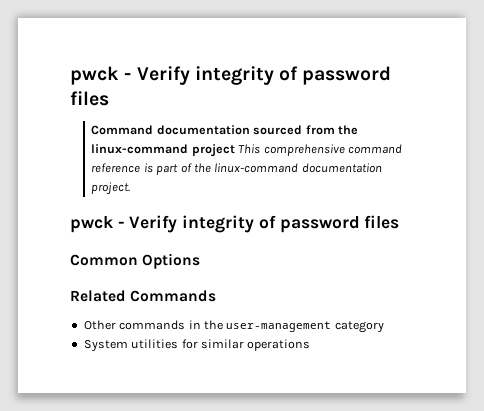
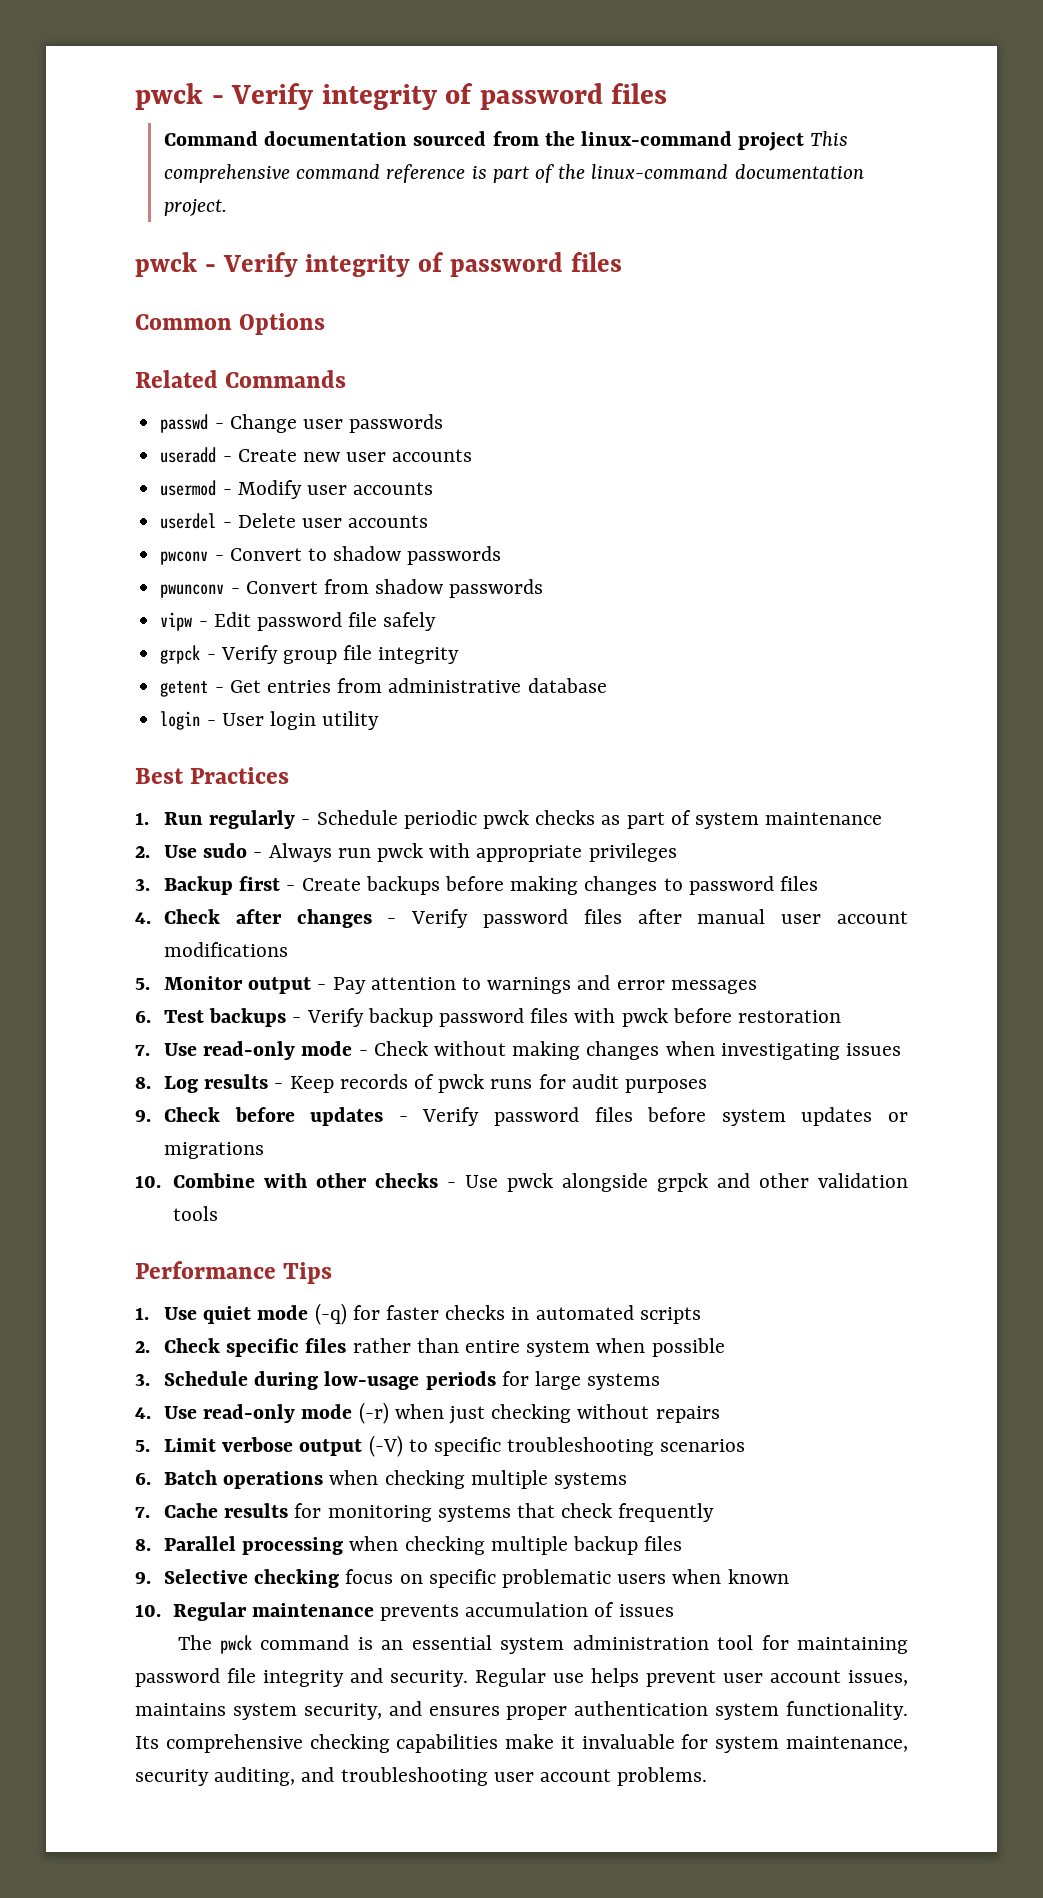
- Other commands in the user-management category
- System utilities for similar operations
+ passwd - Change user passwords
+ useradd - Create new user accounts
+ usermod - Modify user accounts
+ userdel - Delete user accounts
+ pwconv - Convert to shadow passwords
+ pwunconv - Convert from shadow passwords
+ vipw - Edit password file safely
+ grpck - Verify group file integrity
+ getent - Get entries from administrative database
+ login - User login utility
+ Best Practices
+ 1. Run regularly - Schedule periodic pwck checks as part of system maintenance
+ 2. Use sudo - Always run pwck with appropriate privileges
+ 3. Backup first - Create backups before making changes to password files
+ 4. Check after changes - Verify password files after manual user account modifications
+ 5. Monitor output - Pay attention to warnings and error messages
+ 6. Test backups - Verify backup password files with pwck before restoration
+ 7. Use read-only mode - Check without making changes when investigating issues
+ 8. Log results - Keep records of pwck runs for audit purposes
+ 9. Check before updates - Verify password files before system updates or migrations
+ 10. Combine with other checks - Use pwck alongside grpck and other validation tools
+ Performance Tips
+ 1. Use quiet mode (-q) for faster checks in automated scripts
+ 2. Check specific files rather than entire system when possible
+ 3. Schedule during low-usage periods for large systems
+ 4. Use read-only mode (-r) when just checking without repairs
+ 5. Limit verbose output (-V) to specific troubleshooting scenarios
+ 6. Batch operations when checking multiple systems
+ 7. Cache results for monitoring systems that check frequently
+ 8. Parallel processing when checking multiple backup files
+ 9. Selective checking focus on specific problematic users when known
+ 10. Regular maintenance prevents accumulation of issues
+ The pwck command is an essential system administration tool for maintaining password file integrity and security. Regular use helps prevent user account issues, maintains system security, and ensures proper authentication system functionality. Its comprehensive checking capabilities make it invaluable for system maintenance, security auditing, and troubleshooting user account problems.

